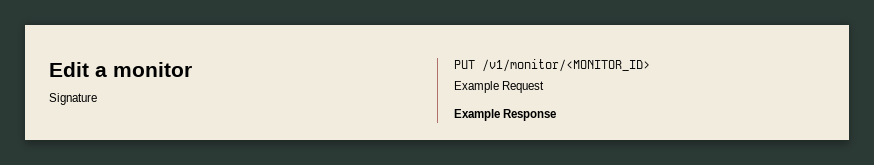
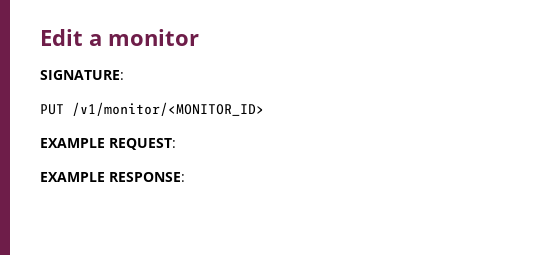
- Signature
+ SIGNATURE:
- Example Request
- Example Response
+ EXAMPLE REQUEST:
+ EXAMPLE RESPONSE:

